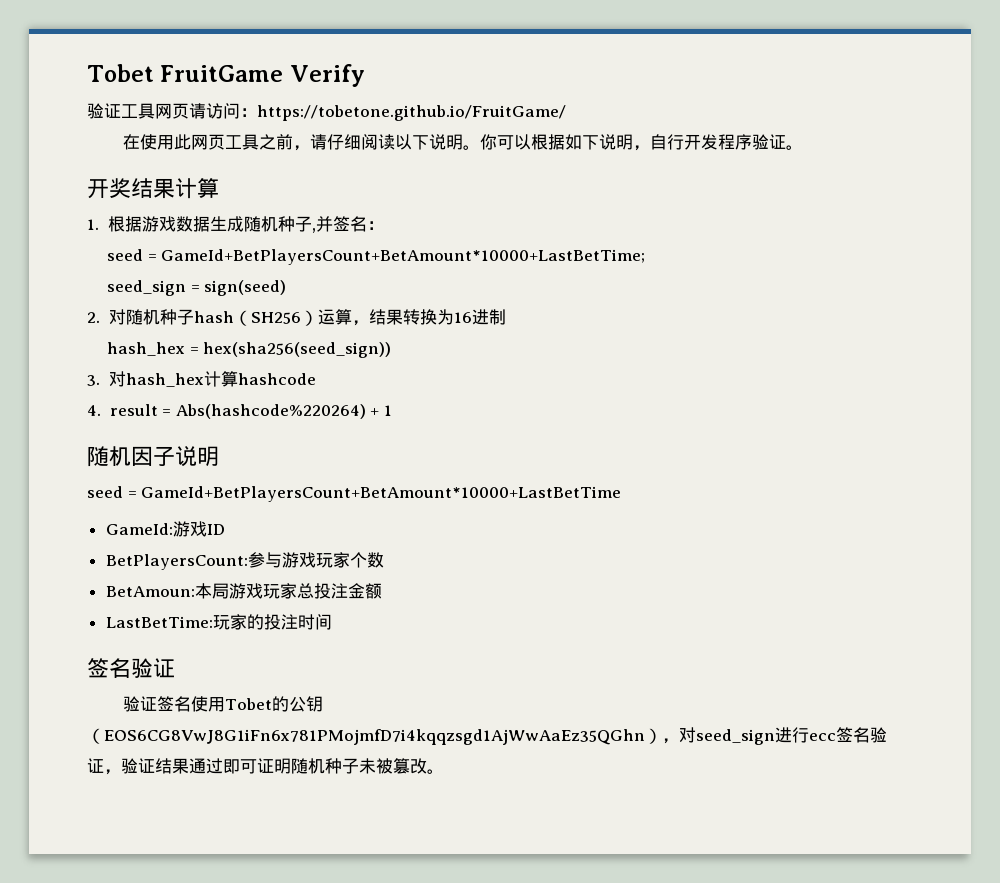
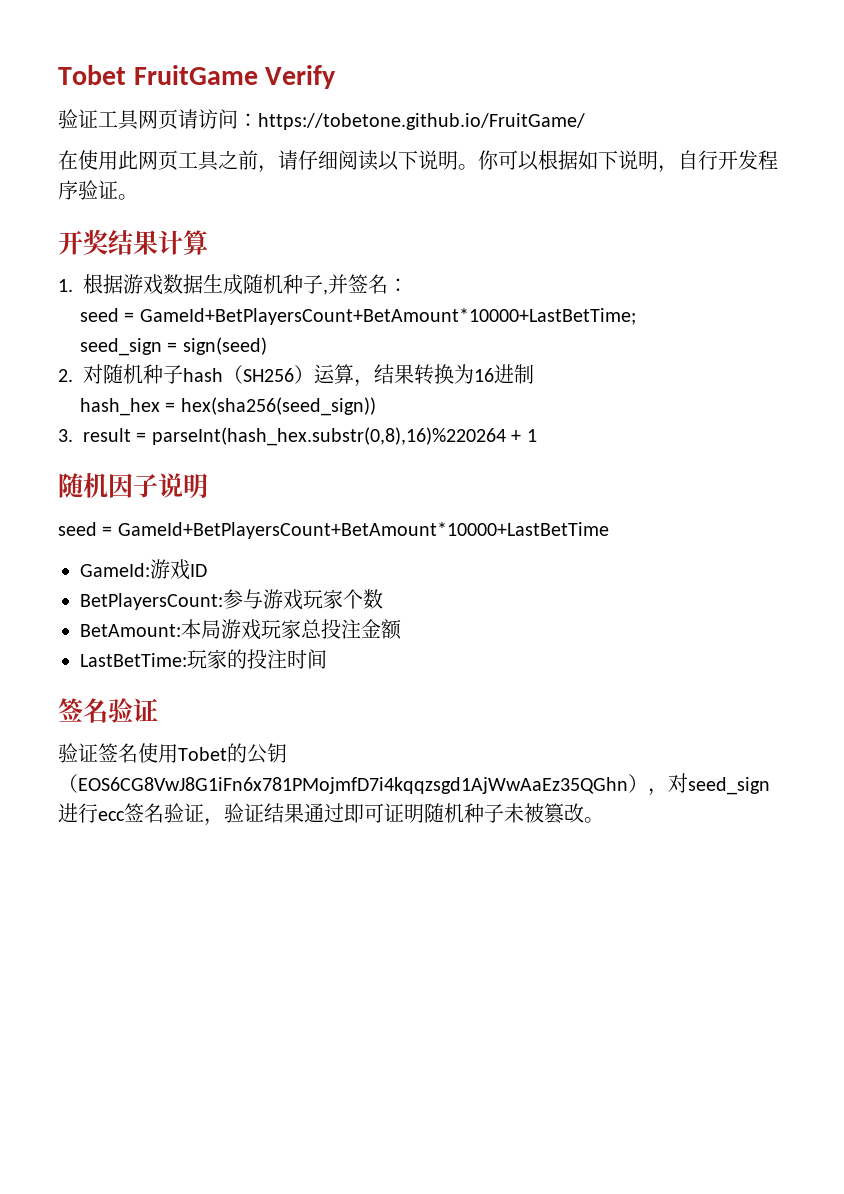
- 3.对hash_hex计算hashcode
- 4. result = Abs(hashcode%220264) + 1
+ 3. result = parseInt(hash_hex.substr(0,8),16)%220264 + 1
- BetAmoun:本局游戏玩家总投注金额
+ BetAmount:本局游戏玩家总投注金额

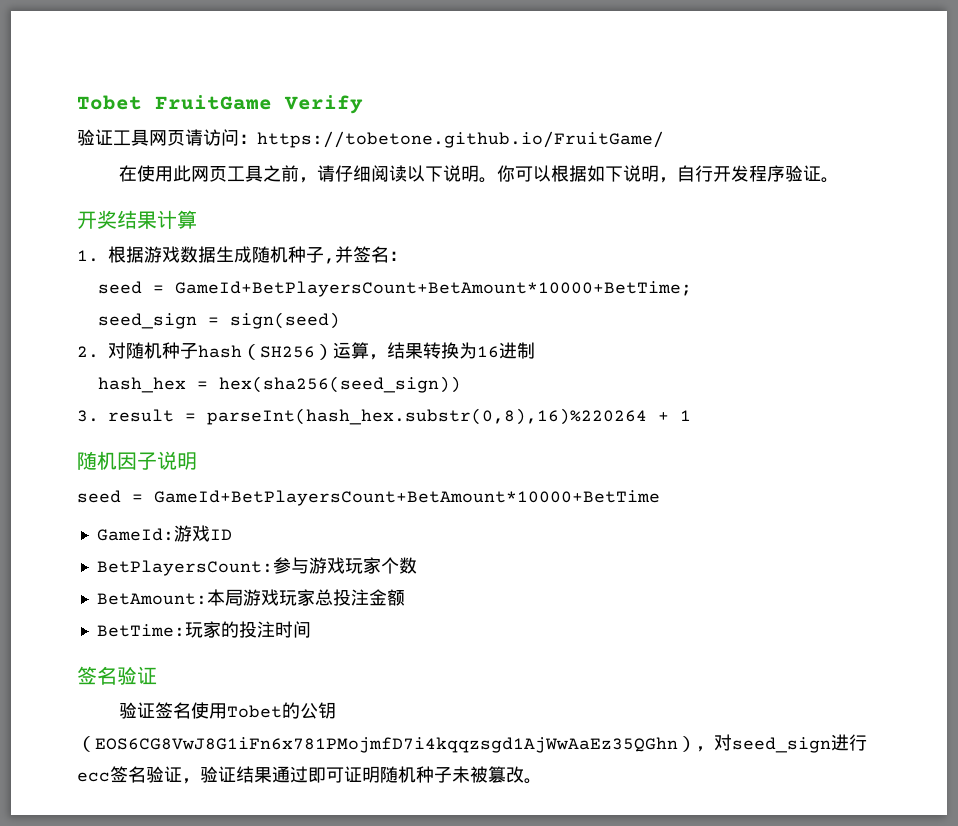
- seed = GameId+BetPlayersCount+BetAmount*10000+LastBetTime;
+ seed = GameId+BetPlayersCount+BetAmount*10000+BetTime;
- seed = GameId+BetPlayersCount+BetAmount*10000+LastBetTime
+ seed = GameId+BetPlayersCount+BetAmount*10000+BetTime
- LastBetTime:玩家的投注时间
+ BetTime:玩家的投注时间

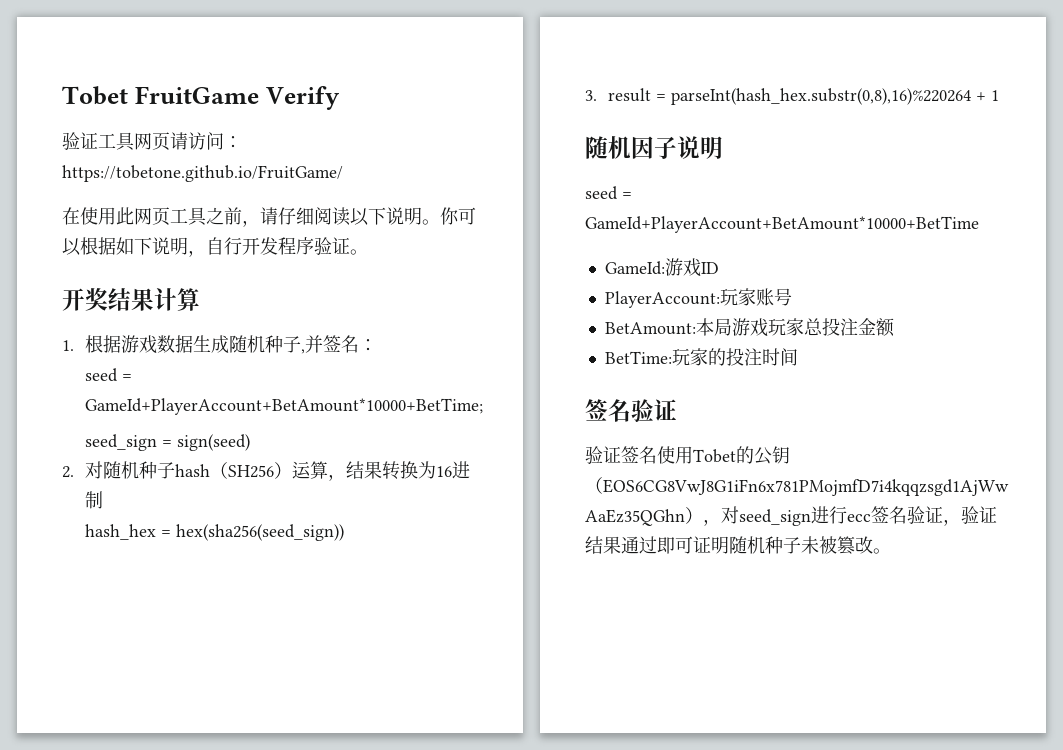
- seed = GameId+BetPlayersCount+BetAmount*10000+BetTime;
+ seed = GameId+PlayerAccount+BetAmount*10000+BetTime;
- seed = GameId+BetPlayersCount+BetAmount*10000+BetTime
+ seed = GameId+PlayerAccount+BetAmount*10000+BetTime
- BetPlayersCount:参与游戏玩家个数
+ PlayerAccount:玩家账号

